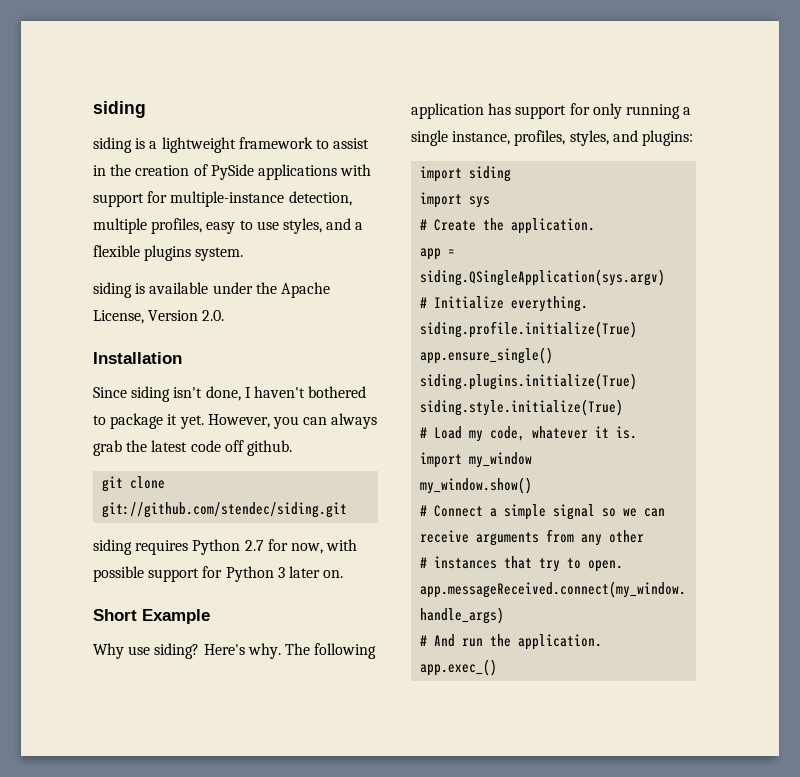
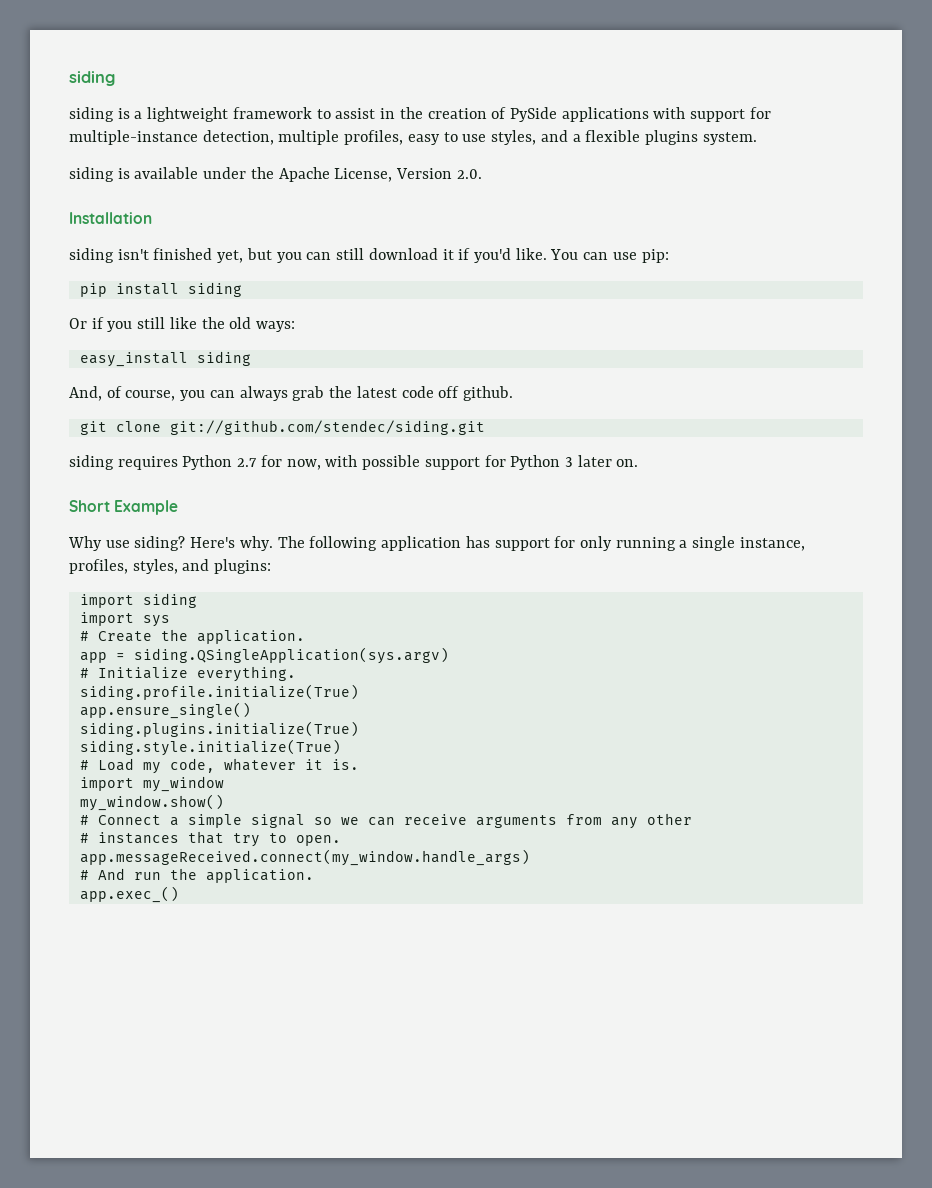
- Since siding isn't done, I haven't bothered to package it yet. However, you can always grab the latest code off github.
+ siding isn't finished yet, but you can still download it if you'd like. You can use pip:
+ pip install siding
+ Or if you still like the old ways:
+ easy_install siding
+ And, of course, you can always grab the latest code off github.

